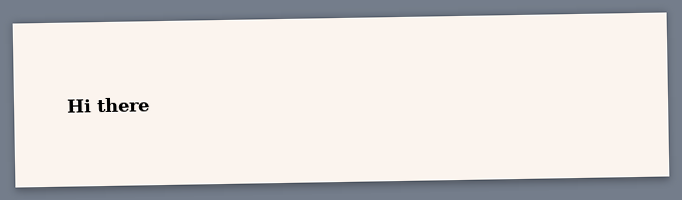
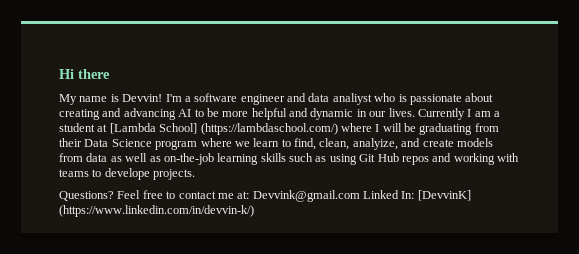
+ My name is Devvin! I'm a software engineer and data analiyst who is passionate about creating and advancing AI to be more helpful and dynamic in our lives. Currently I am a student at [Lambda School] (https://lambdaschool.com/) where I will be graduating from their Data Science program where we learn to find, clean, analyize, and create models from data as well as on-the-job learning skills such as using Git Hub repos and working with teams to develope projects.
+ Questions? Feel free to contact me at: Devvink@gmail.com Linked In: [DevvinK] (https://www.linkedin.com/in/devvin-k/)

